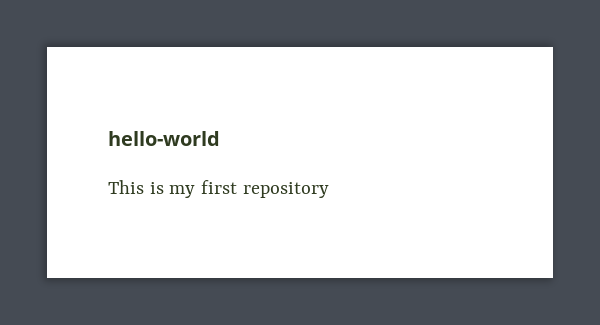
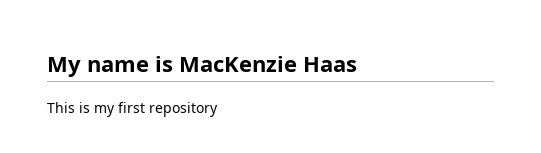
- hello-world
+ My name is MacKenzie Haas

